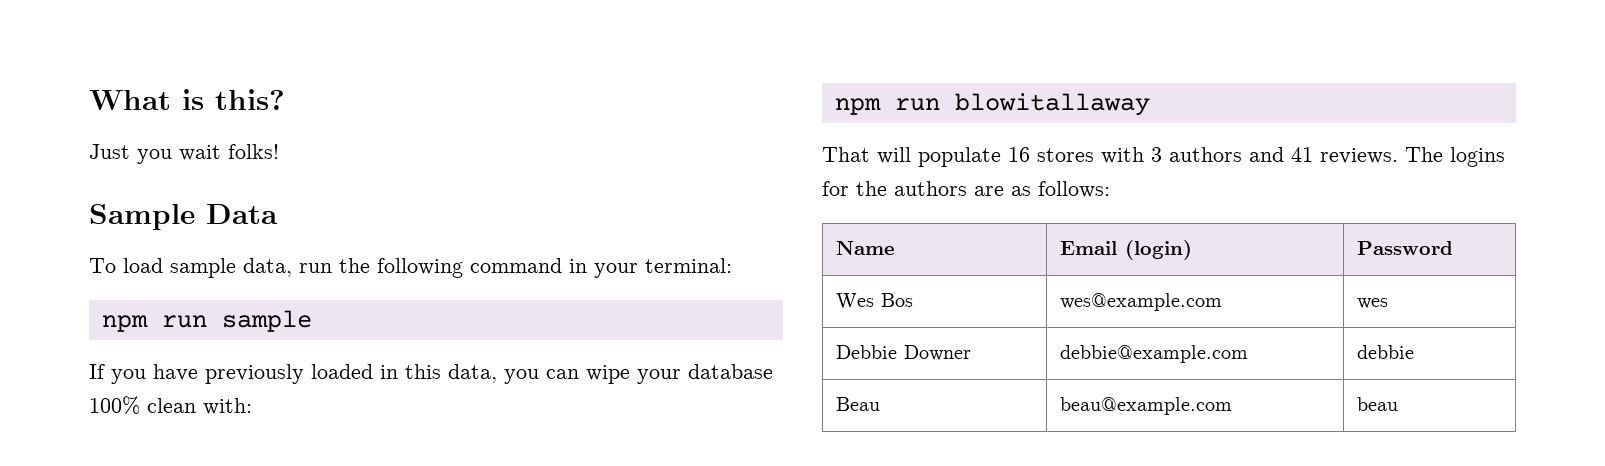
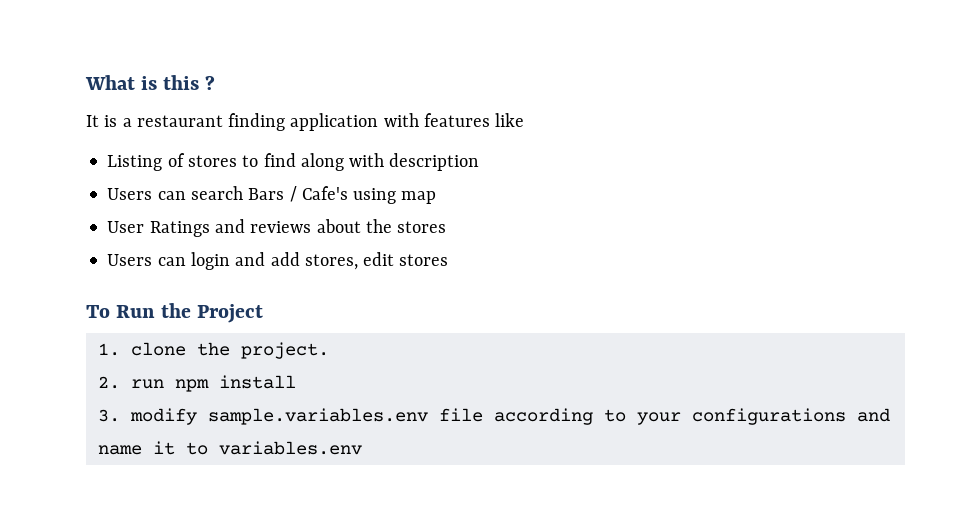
- What is this?
- Just you wait folks!
- Sample Data
- To load sample data, run the following command in your terminal:
- npm run sample
- If you have previously loaded in this data, you can wipe your database 100% clean with:
- npm run blowitallaway
- That will populate 16 stores with 3 authors and 41 reviews. The logins for the authors are as follows:
- Name | Email (login) | Password
- Wes Bos | wes@example.com | wes
- Debbie Downer | debbie@example.com | debbie
- Beau | beau@example.com | beau
+ What is this ?
+ It is a restaurant finding application with features like
+ Listing of stores to find along with description
+ Users can search Bars / Cafe's using map
+ User Ratings and reviews about the stores
+ Users can login and add stores, edit stores
+ To Run the Project
+ 1. clone the project.
+ 2. run npm install
+ 3. modify sample.variables.env file according to your configurations and name it to variables.env

